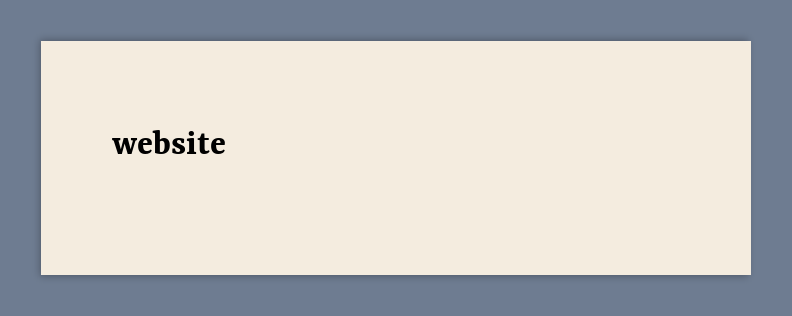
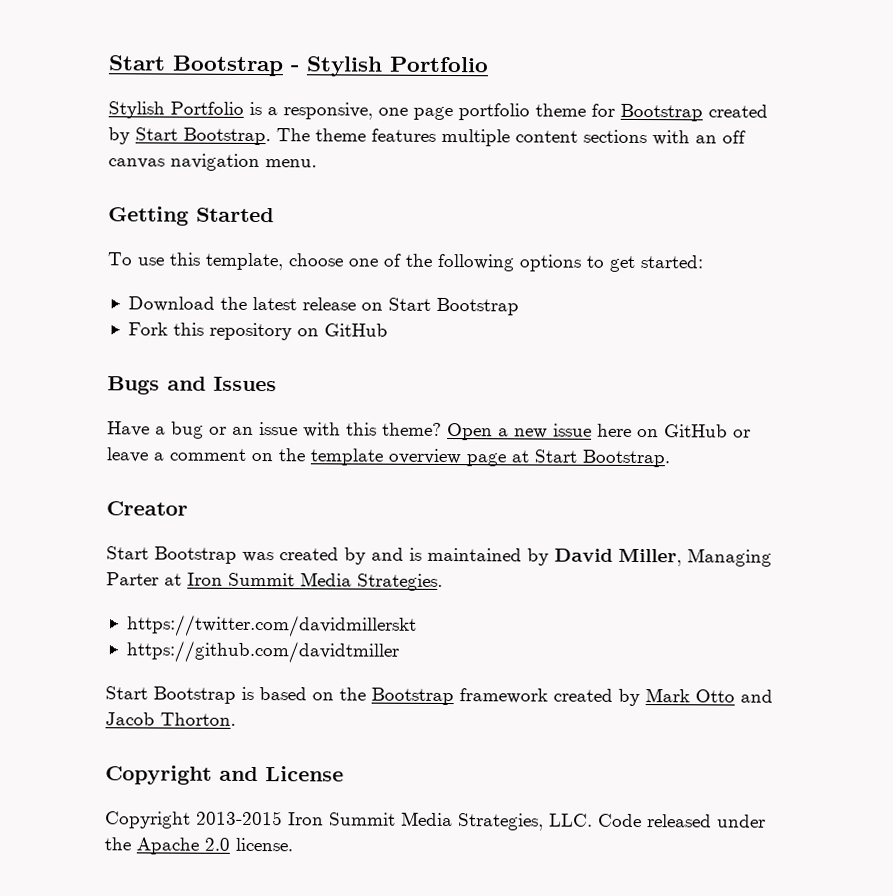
- website
+ Start Bootstrap - Stylish Portfolio
+ Stylish Portfolio is a responsive, one page portfolio theme for Bootstrap created by Start Bootstrap. The theme features multiple content sections with an off canvas navigation menu.
+ Getting Started
+ To use this template, choose one of the following options to get started:
+ Download the latest release on Start Bootstrap
+ Fork this repository on GitHub
+ Bugs and Issues
+ Have a bug or an issue with this theme? Open a new issue here on GitHub or leave a comment on the template overview page at Start Bootstrap.
+ Creator
+ Start Bootstrap was created by and is maintained by David Miller, Managing Parter at Iron Summit Media Strategies.
+ https://twitter.com/davidmillerskt
+ https://github.com/davidtmiller
+ Start Bootstrap is based on the Bootstrap framework created by Mark Otto and Jacob Thorton.
+ Copyright and License
+ Copyright 2013-2015 Iron Summit Media Strategies, LLC. Code released under the Apache 2.0 license.

